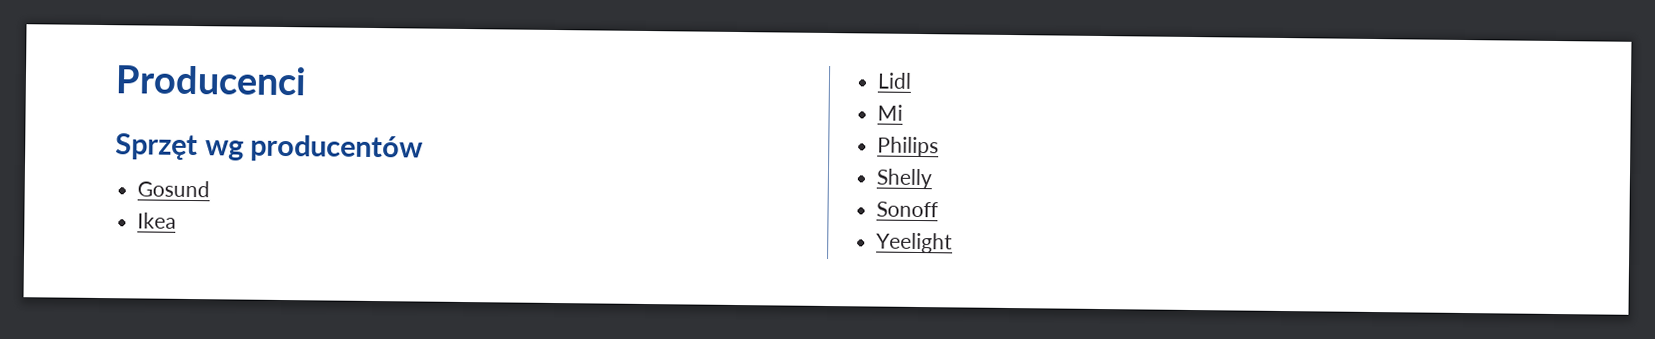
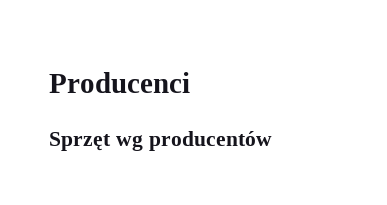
- Gosund
- Ikea
- Lidl
- Mi
- Philips
- Shelly
- Sonoff
- Yeelight

